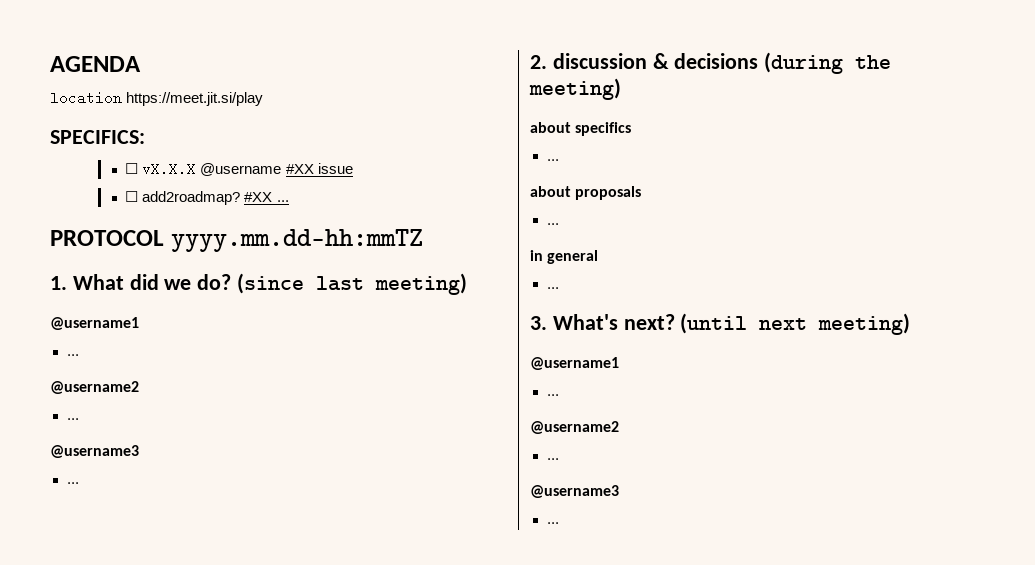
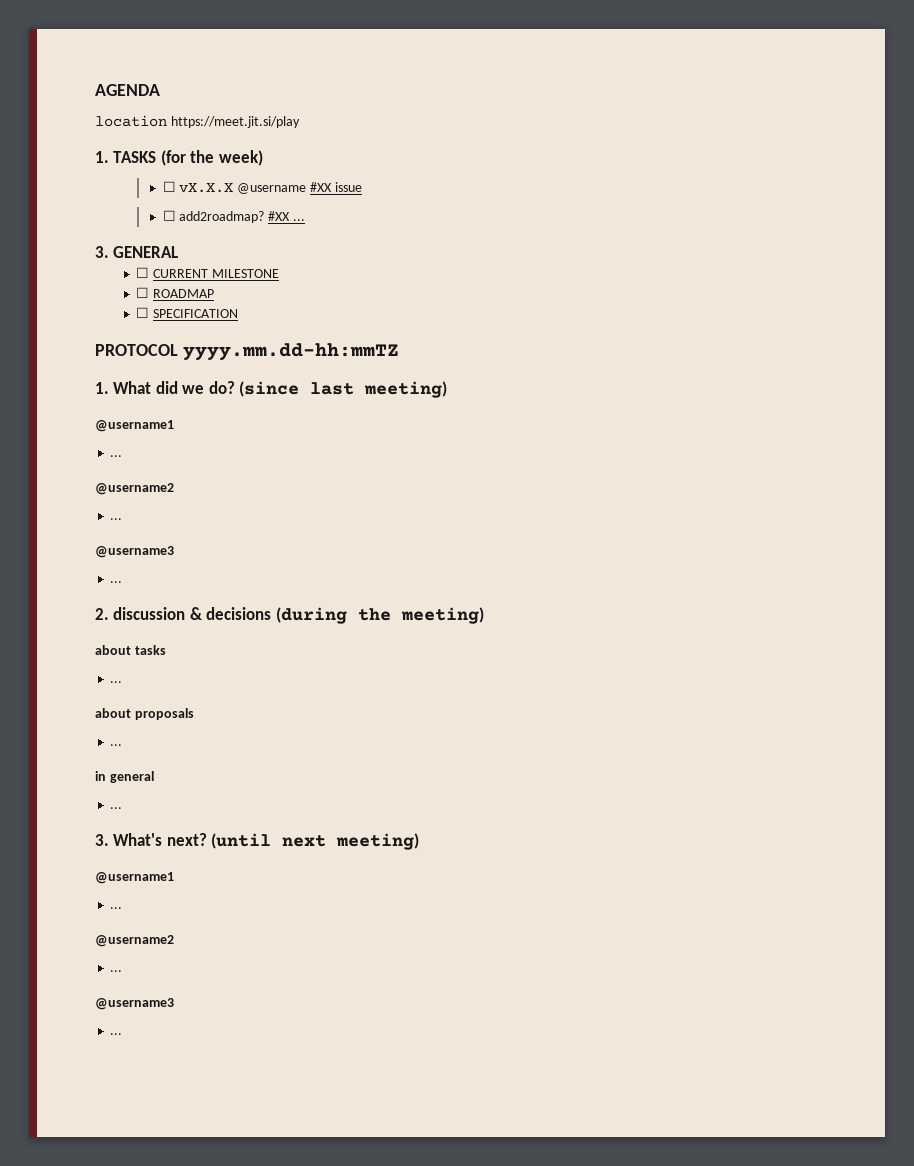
- SPECIFICS:
+ 1. TASKS (for the week)
+ 3. GENERAL
+ ☐ CURRENT MILESTONE
+ ☐ ROADMAP
+ ☐ SPECIFICATION
- about specifics
+ about tasks

